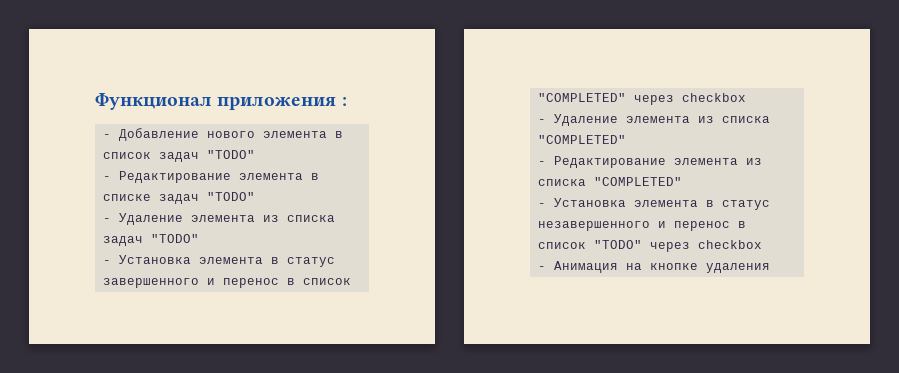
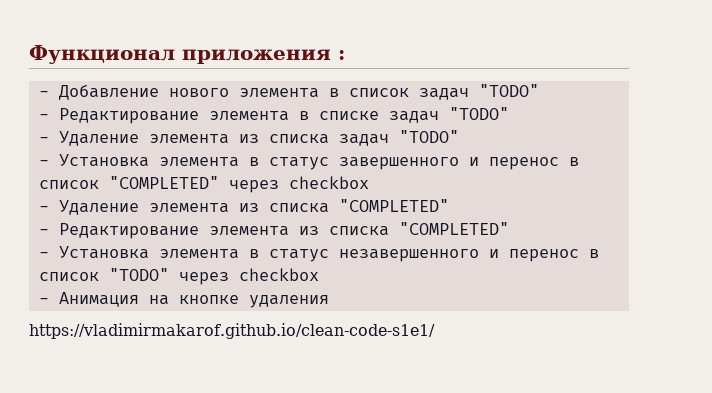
+ https://vladimirmakarof.github.io/clean-code-s1e1/

